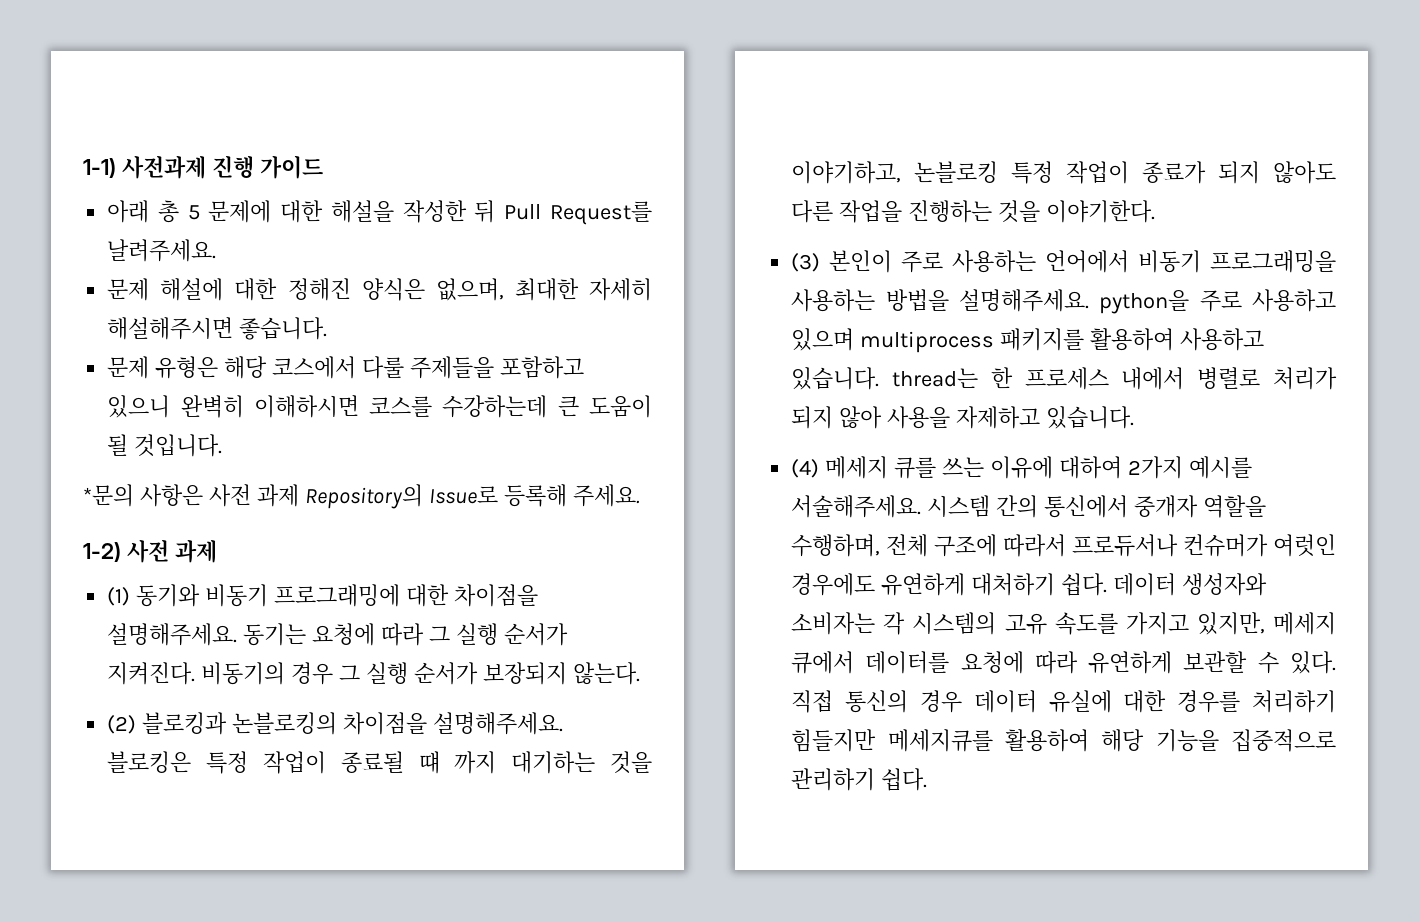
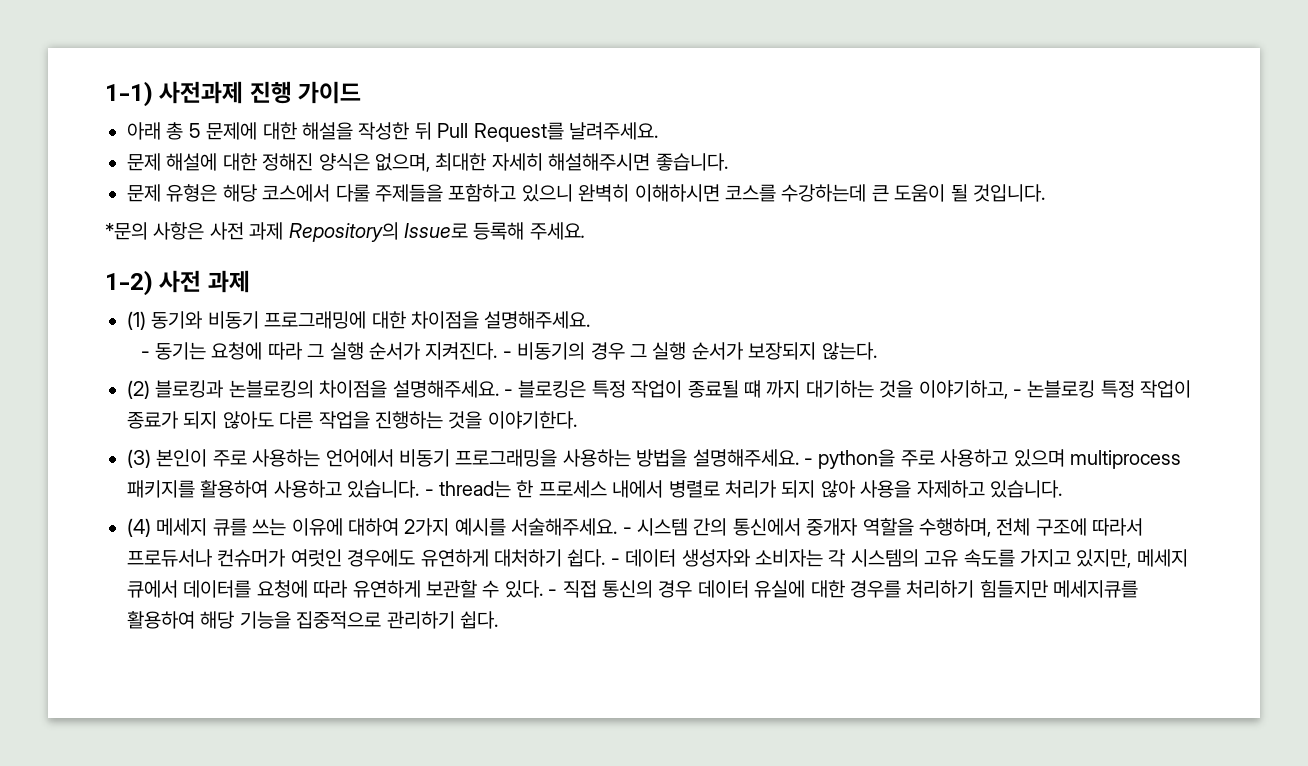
- (1) 동기와 비동기 프로그래밍에 대한 차이점을 설명해주세요. 동기는 요청에 따라 그 실행 순서가 지켜진다.
+ (1) 동기와 비동기 프로그래밍에 대한 차이점을 설명해주세요.
+ - 동기는 요청에 따라 그 실행 순서가 지켜진다.
- 비동기의 경우 그 실행 순서가 보장되지 않는다.
+ - 비동기의 경우 그 실행 순서가 보장되지 않는다.
- 블로킹은 특정 작업이 종료될 떄 까지 대기하는 것을 이야기하고, 논블로킹 특정 작업이 종료가 되지 않아도 다른 작업을 진행하는 것을 이야기한다.
+ - 블로킹은 특정 작업이 종료될 떄 까지 대기하는 것을 이야기하고, - 논블로킹 특정 작업이 종료가 되지 않아도 다른 작업을 진행하는 것을 이야기한다.
- (3) 본인이 주로 사용하는 언어에서 비동기 프로그래밍을 사용하는 방법을 설명해주세요. python을 주로 사용하고 있으며 multiprocess 패키지를 활용하여 사용하고 있습니다. thread는 한 프로세스 내에서 병렬로 처리가 되지 않아 사용을 자제하고 있습니다.
+ (3) 본인이 주로 사용하는 언어에서 비동기 프로그래밍을 사용하는 방법을 설명해주세요. - python을 주로 사용하고 있으며 multiprocess 패키지를 활용하여 사용하고 있습니다. - thread는 한 프로세스 내에서 병렬로 처리가 되지 않아 사용을 자제하고 있습니다.
- 시스템 간의 통신에서 중개자 역할을 수행하며, 전체 구조에 따라서 프로듀서나 컨슈머가 여럿인 경우에도 유연하게 대처하기 쉽다.
+ - 시스템 간의 통신에서 중개자 역할을 수행하며, 전체 구조에 따라서 프로듀서나 컨슈머가 여럿인 경우에도 유연하게 대처하기 쉽다.
- 데이터 생성자와 소비자는 각 시스템의 고유 속도를 가지고 있지만, 메세지 큐에서 데이터를 요청에 따라 유연하게 보관할 수 있다.
+ - 데이터 생성자와 소비자는 각 시스템의 고유 속도를 가지고 있지만, 메세지 큐에서 데이터를 요청에 따라 유연하게 보관할 수 있다.
- 직접 통신의 경우 데이터 유실에 대한 경우를 처리하기 힘들지만 메세지큐를 활용하여 해당 기능을 집중적으로 관리하기 쉽다.
+ - 직접 통신의 경우 데이터 유실에 대한 경우를 처리하기 힘들지만 메세지큐를 활용하여 해당 기능을 집중적으로 관리하기 쉽다.

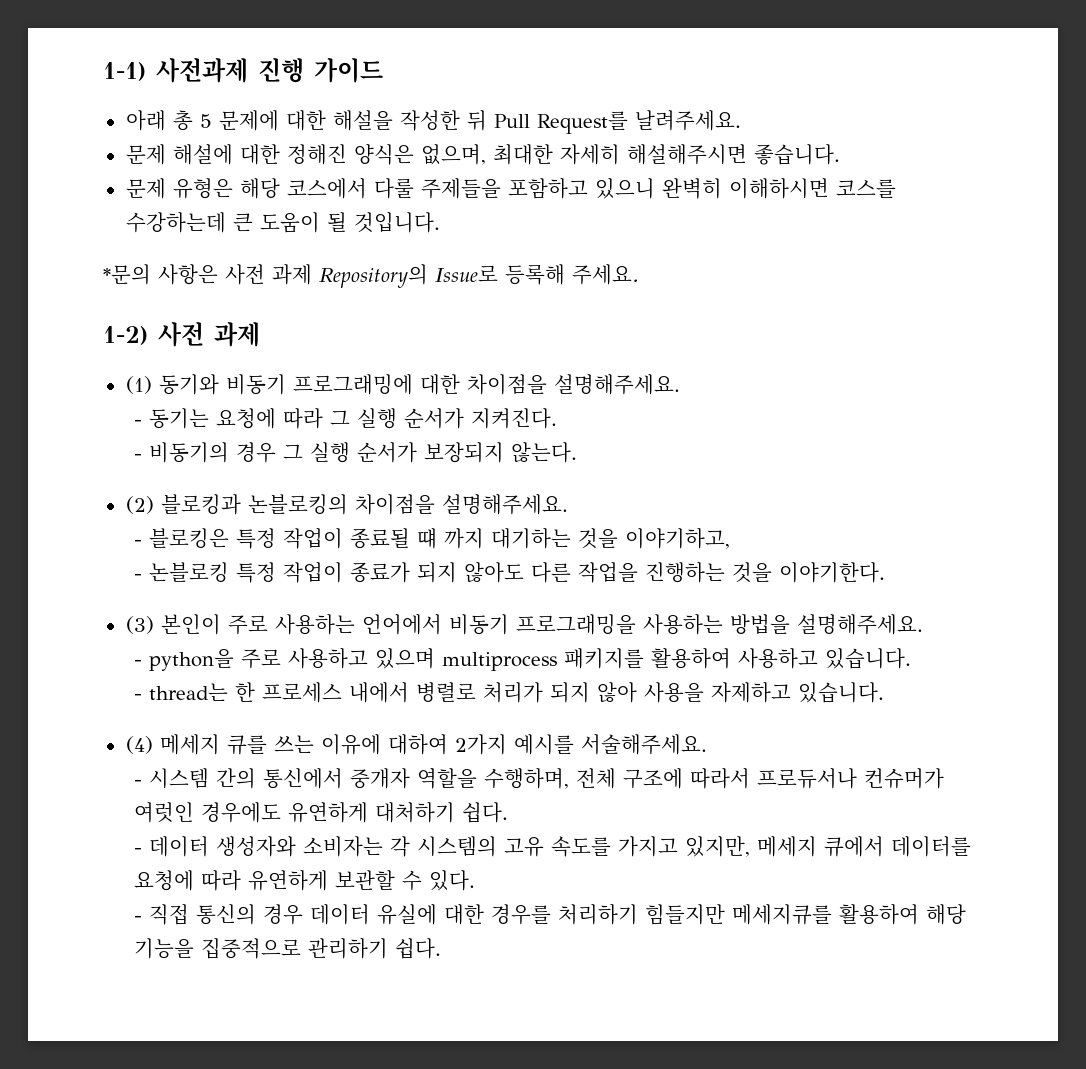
- - 동기는 요청에 따라 그 실행 순서가 지켜진다. - 비동기의 경우 그 실행 순서가 보장되지 않는다.
+ - 동기는 요청에 따라 그 실행 순서가 지켜진다.
+ - 비동기의 경우 그 실행 순서가 보장되지 않는다.
- (2) 블로킹과 논블로킹의 차이점을 설명해주세요. - 블로킹은 특정 작업이 종료될 떄 까지 대기하는 것을 이야기하고, - 논블로킹 특정 작업이 종료가 되지 않아도 다른 작업을 진행하는 것을 이야기한다.
+ (2) 블로킹과 논블로킹의 차이점을 설명해주세요.
+ - 블로킹은 특정 작업이 종료될 떄 까지 대기하는 것을 이야기하고,
+ - 논블로킹 특정 작업이 종료가 되지 않아도 다른 작업을 진행하는 것을 이야기한다.
- (3) 본인이 주로 사용하는 언어에서 비동기 프로그래밍을 사용하는 방법을 설명해주세요. - python을 주로 사용하고 있으며 multiprocess 패키지를 활용하여 사용하고 있습니다. - thread는 한 프로세스 내에서 병렬로 처리가 되지 않아 사용을 자제하고 있습니다.
+ (3) 본인이 주로 사용하는 언어에서 비동기 프로그래밍을 사용하는 방법을 설명해주세요.
+ - python을 주로 사용하고 있으며 multiprocess 패키지를 활용하여 사용하고 있습니다.
+ - thread는 한 프로세스 내에서 병렬로 처리가 되지 않아 사용을 자제하고 있습니다.
- (4) 메세지 큐를 쓰는 이유에 대하여 2가지 예시를 서술해주세요. - 시스템 간의 통신에서 중개자 역할을 수행하며, 전체 구조에 따라서 프로듀서나 컨슈머가 여럿인 경우에도 유연하게 대처하기 쉽다. - 데이터 생성자와 소비자는 각 시스템의 고유 속도를 가지고 있지만, 메세지 큐에서 데이터를 요청에 따라 유연하게 보관할 수 있다. - 직접 통신의 경우 데이터 유실에 대한 경우를 처리하기 힘들지만 메세지큐를 활용하여 해당 기능을 집중적으로 관리하기 쉽다.
+ (4) 메세지 큐를 쓰는 이유에 대하여 2가지 예시를 서술해주세요.
+ - 시스템 간의 통신에서 중개자 역할을 수행하며, 전체 구조에 따라서 프로듀서나 컨슈머가 여럿인 경우에도 유연하게 대처하기 쉽다.
+ - 데이터 생성자와 소비자는 각 시스템의 고유 속도를 가지고 있지만, 메세지 큐에서 데이터를 요청에 따라 유연하게 보관할 수 있다.
+ - 직접 통신의 경우 데이터 유실에 대한 경우를 처리하기 힘들지만 메세지큐를 활용하여 해당 기능을 집중적으로 관리하기 쉽다.

